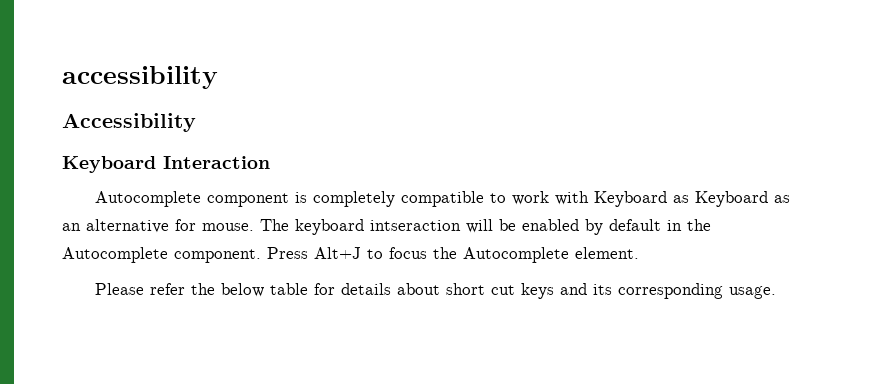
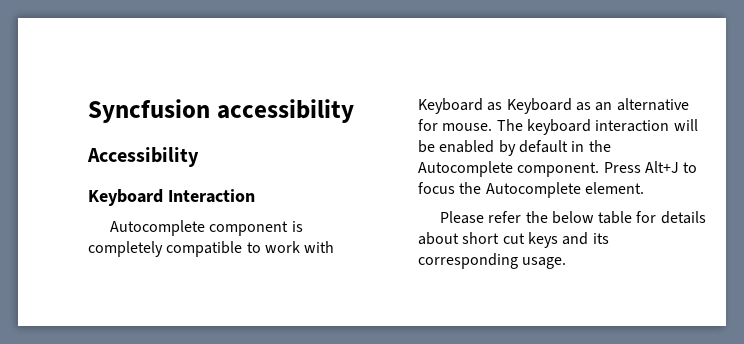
- accessibility
+ Syncfusion accessibility
- The keyboard intseraction will be enabled by default in the Autocomplete component.
+ The keyboard interaction will be enabled by default in the Autocomplete component.

